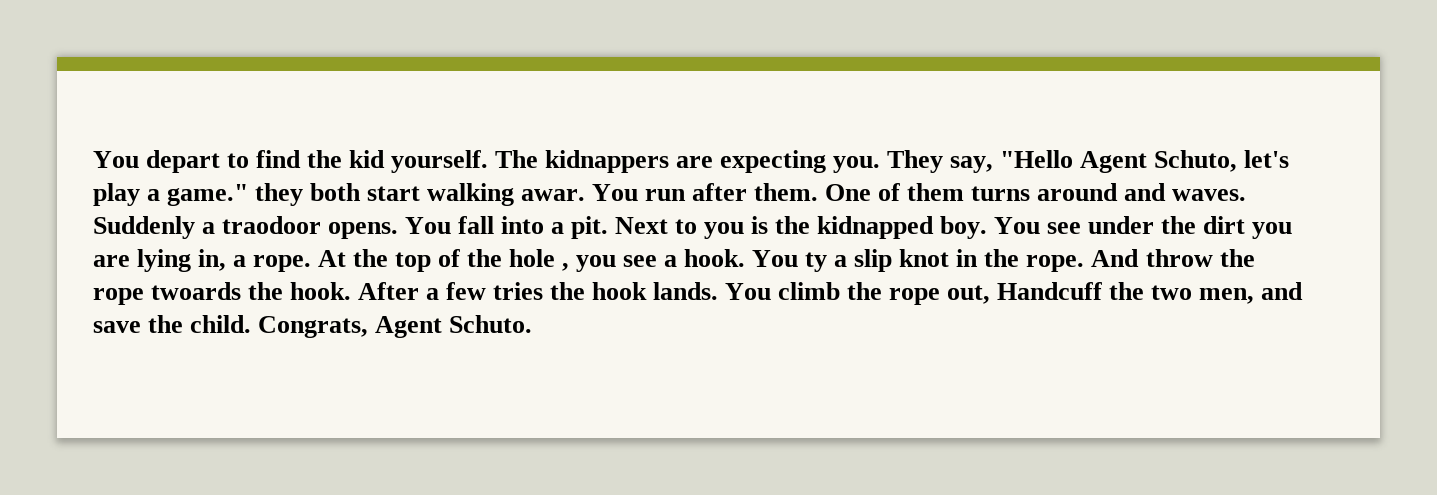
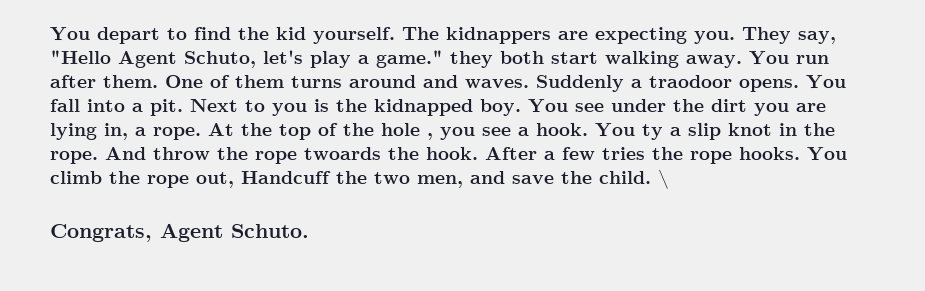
- They say, "Hello Agent Schuto, let's play a game." they both start walking awar.
+ They say, "Hello Agent Schuto, let's play a game." they both start walking away.
- After a few tries the hook lands.
+ After a few tries the rope hooks.
- You climb the rope out, Handcuff the two men, and save the child. Congrats, Agent Schuto.
+ You climb the rope out, Handcuff the two men, and save the child. \
+ Congrats, Agent Schuto.

